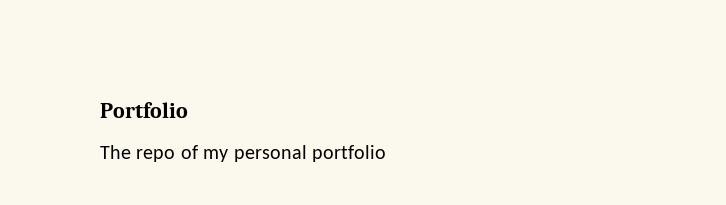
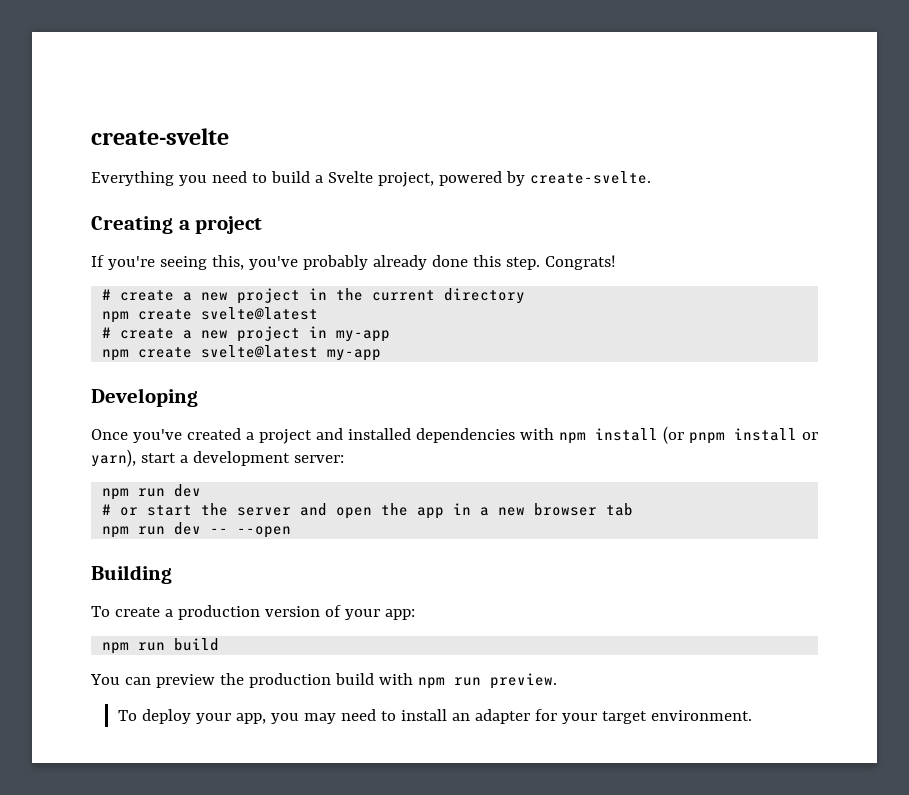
- Portfolio
- The repo of my personal portfolio
+ create-svelte
+ Everything you need to build a Svelte project, powered by create-svelte.
+ Creating a project
+ If you're seeing this, you've probably already done this step. Congrats!
+ # create a new project in the current directory
+ npm create svelte@latest
+ # create a new project in my-app
+ npm create svelte@latest my-app
+ Developing
+ Once you've created a project and installed dependencies with npm install (or pnpm install or yarn), start a development server:
+ npm run dev
+ # or start the server and open the app in a new browser tab
+ npm run dev -- --open
+ Building
+ To create a production version of your app:
+ npm run build
+ You can preview the production build with npm run preview.
+ To deploy your app, you may need to install an adapter for your target environment.

